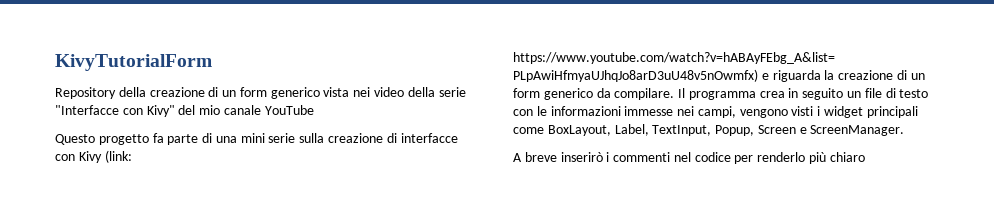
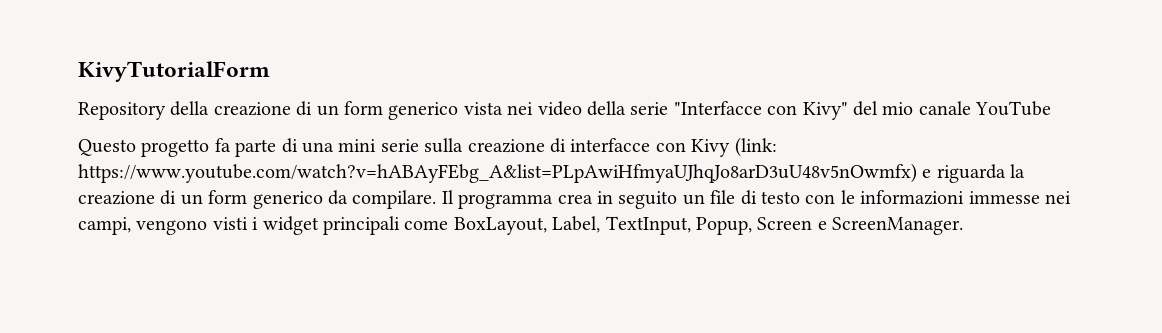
- A breve inserirò i commenti nel codice per renderlo più chiaro

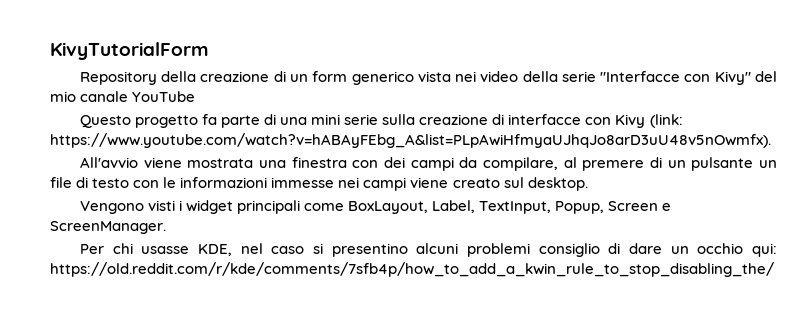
- Questo progetto fa parte di una mini serie sulla creazione di interfacce con Kivy (link: https://www.youtube.com/watch?v=hABAyFEbg_A&list=PLpAwiHfmyaUJhqJo8arD3uU48v5nOwmfx) e riguarda la creazione di un form generico da compilare. Il programma crea in seguito un file di testo con le informazioni immesse nei campi, vengono visti i widget principali come BoxLayout, Label, TextInput, Popup, Screen e ScreenManager.
+ Questo progetto fa parte di una mini serie sulla creazione di interfacce con Kivy (link: https://www.youtube.com/watch?v=hABAyFEbg_A&list=PLpAwiHfmyaUJhqJo8arD3uU48v5nOwmfx).
+ All'avvio viene mostrata una finestra con dei campi da compilare, al premere di un pulsante un file di testo con le informazioni immesse nei campi viene creato sul desktop.
+ Vengono visti i widget principali come BoxLayout, Label, TextInput, Popup, Screen e ScreenManager.
+ Per chi usasse KDE, nel caso si presentino alcuni problemi consiglio di dare un occhio qui: https://old.reddit.com/r/kde/comments/7sfb4p/how_to_add_a_kwin_rule_to_stop_disabling_the/

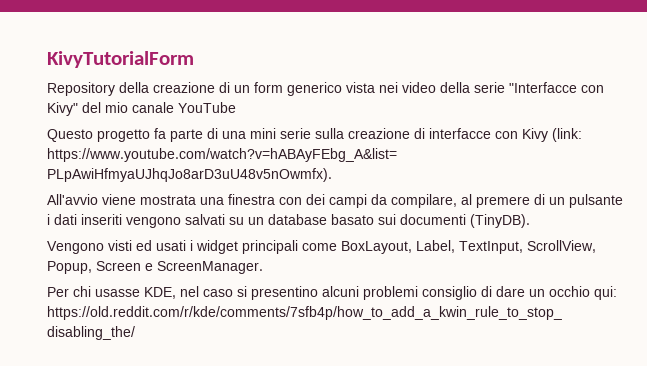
- All'avvio viene mostrata una finestra con dei campi da compilare, al premere di un pulsante un file di testo con le informazioni immesse nei campi viene creato sul desktop.
+ All'avvio viene mostrata una finestra con dei campi da compilare, al premere di un pulsante i dati inseriti vengono salvati su un database basato sui documenti (TinyDB).
- Vengono visti i widget principali come BoxLayout, Label, TextInput, Popup, Screen e ScreenManager.
+ Vengono visti ed usati i widget principali come BoxLayout, Label, TextInput, ScrollView, Popup, Screen e ScreenManager.

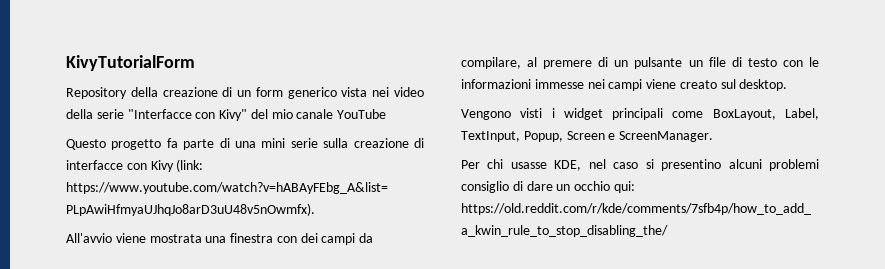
- All'avvio viene mostrata una finestra con dei campi da compilare, al premere di un pulsante i dati inseriti vengono salvati su un database basato sui documenti (TinyDB).
+ All'avvio viene mostrata una finestra con dei campi da compilare, al premere di un pulsante un file di testo con le informazioni immesse nei campi viene creato sul desktop.
- Vengono visti ed usati i widget principali come BoxLayout, Label, TextInput, ScrollView, Popup, Screen e ScreenManager.
+ Vengono visti i widget principali come BoxLayout, Label, TextInput, Popup, Screen e ScreenManager.

